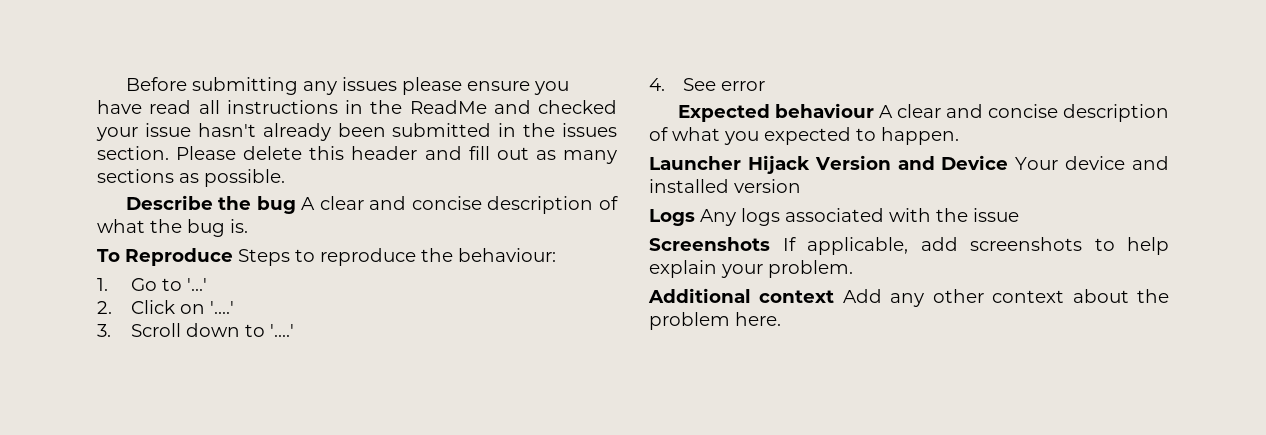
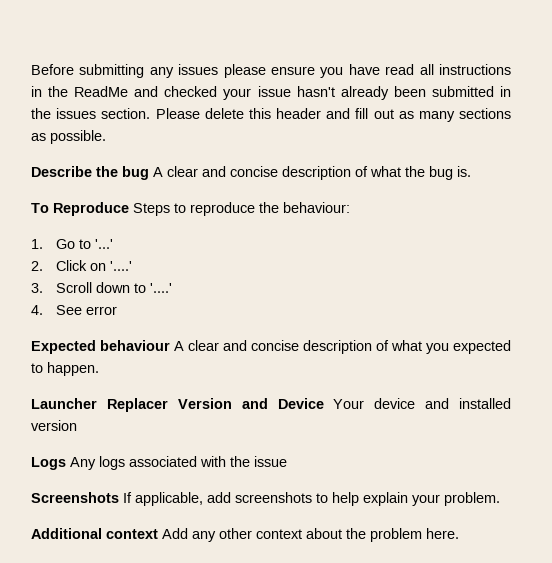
- Launcher Hijack Version and Device Your device and installed version
+ Launcher Replacer Version and Device Your device and installed version

